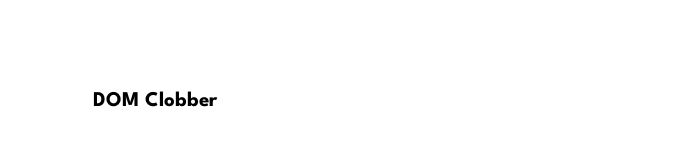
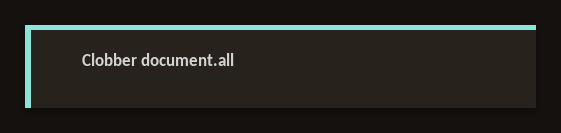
- DOM Clobber
+ Clobber document.all

